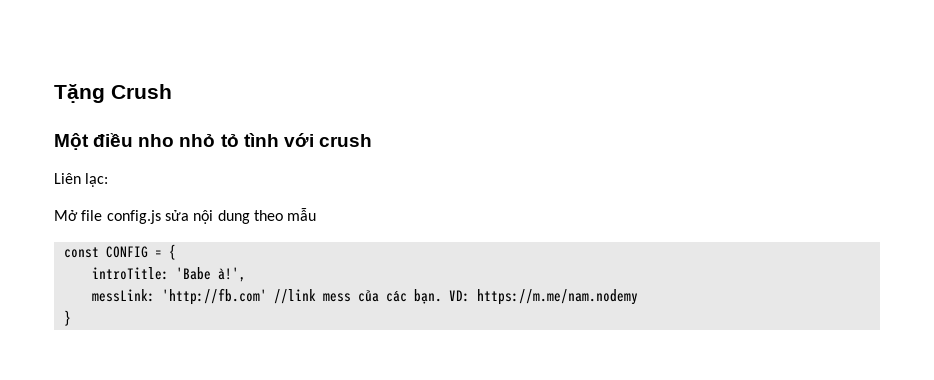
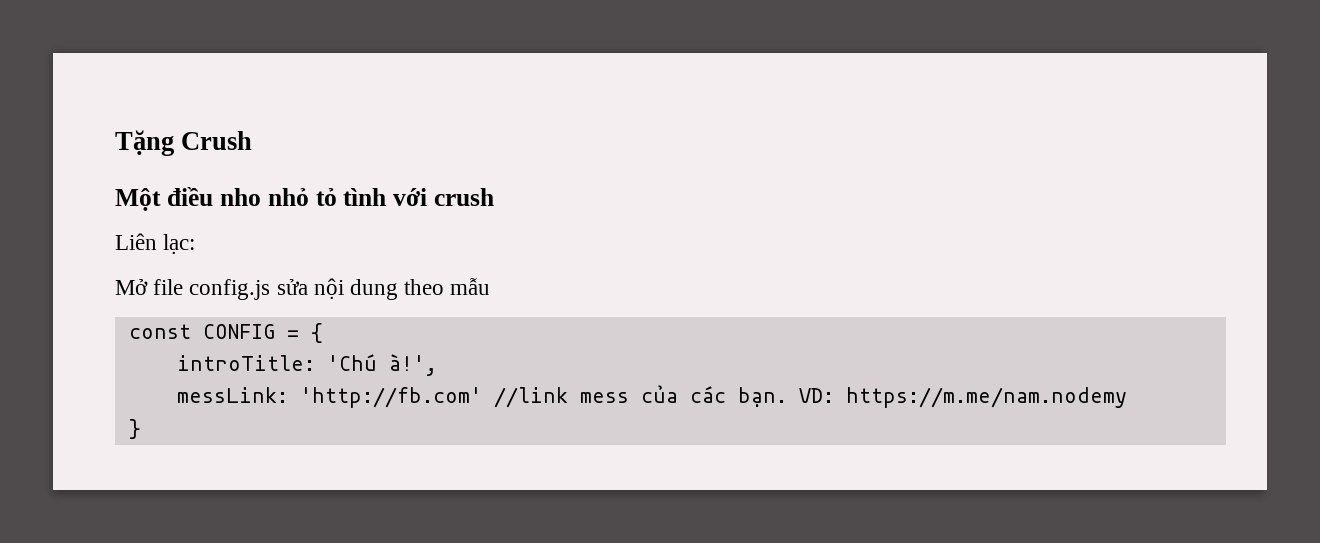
- introTitle: 'Babe à!',
+ introTitle: 'Chú à!',

